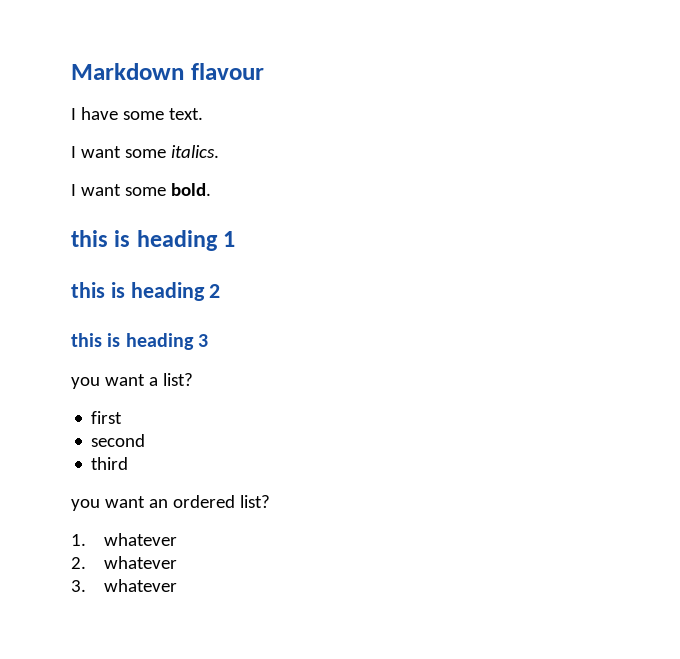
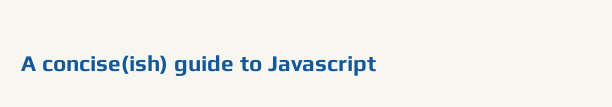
- Markdown flavour
- I have some text.
- I want some italics.
- I want some bold.
- this is heading 1
- this is heading 2
- this is heading 3
- you want a list?
- first
- second
- third
- you want an ordered list?
- 1. whatever
- 2. whatever
- 3. whatever
+ A concise(ish) guide to Javascript

